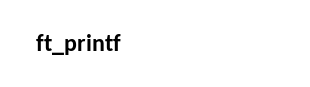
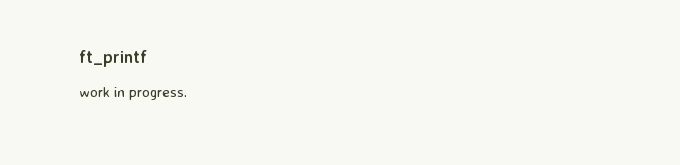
+ work in progress.

